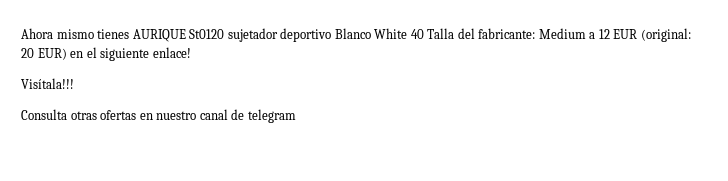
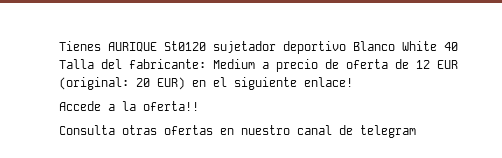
- Ahora mismo tienes AURIQUE St0120 sujetador deportivo Blanco White 40 Talla del fabricante: Medium a 12 EUR (original: 20 EUR) en el siguiente enlace!
+ Tienes AURIQUE St0120 sujetador deportivo Blanco White 40 Talla del fabricante: Medium a precio de oferta de 12 EUR (original: 20 EUR) en el siguiente enlace!
- Visítala!!!
+ Accede a la oferta!!

